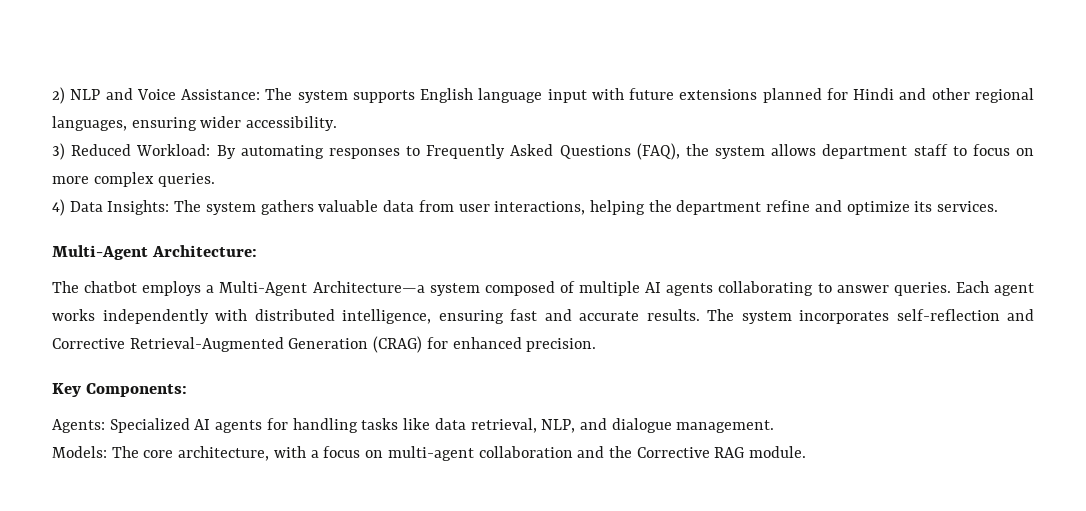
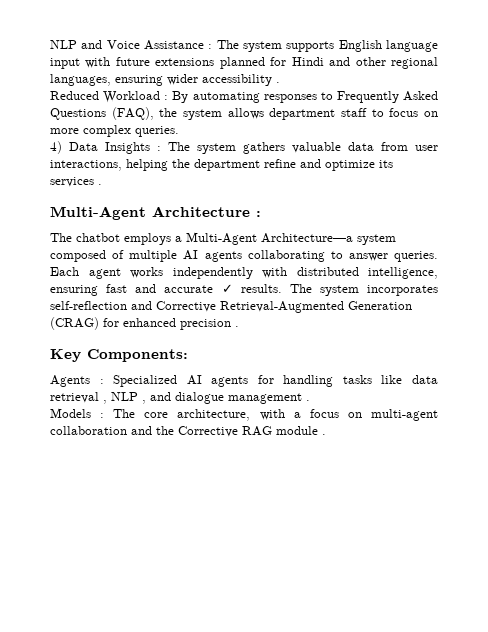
- 2) NLP and Voice Assistance: The system supports English language input with future extensions planned for Hindi and other regional languages, ensuring wider accessibility.
- 3) Reduced Workload: By automating responses to Frequently Asked Questions (FAQ), the system allows department staff to focus on more complex queries.
+ NLP and Voice Assistance : The system supports English language input with future extensions planned for Hindi and other regional languages, ensuring wider accessibility .
+ Reduced Workload : By automating responses to Frequently Asked Questions (FAQ), the system allows department staff to focus on more complex queries.
- 4) Data Insights: The system gathers valuable data from user interactions, helping the department refine and optimize its services.
- Multi-Agent Architecture:
+ 4) Data Insights : The system gathers valuable data from user interactions, helping the department refine and optimize its services .
+ Multi-Agent Architecture :
- Each agent works independently with distributed intelligence, ensuring fast and accurate results.
+ Each agent works independently with distributed intelligence, ensuring fast and accurate ✓ results.
- The system incorporates self-reflection and Corrective Retrieval-Augmented Generation (CRAG) for enhanced precision.
+ The system incorporates self-reflection and Corrective Retrieval-Augmented Generation (CRAG) for enhanced precision .
- Agents: Specialized AI agents for handling tasks like data retrieval, NLP, and dialogue management.
- Models: The core architecture, with a focus on multi-agent collaboration and the Corrective RAG module.
+ Agents : Specialized AI agents for handling tasks like data retrieval , NLP , and dialogue management .
+ Models : The core architecture, with a focus on multi-agent collaboration and the Corrective RAG module .

